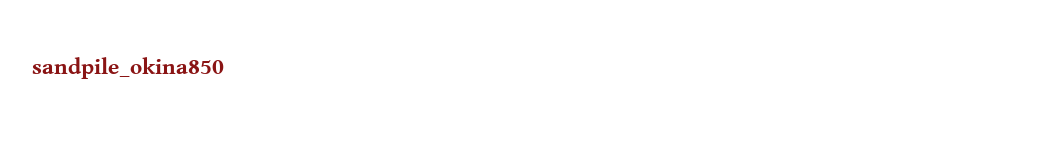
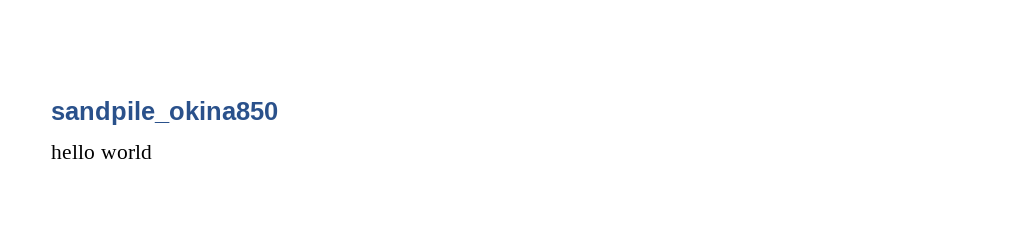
+ hello world

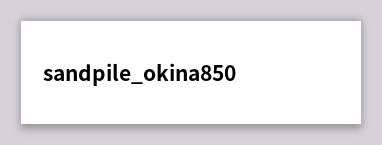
- hello world

